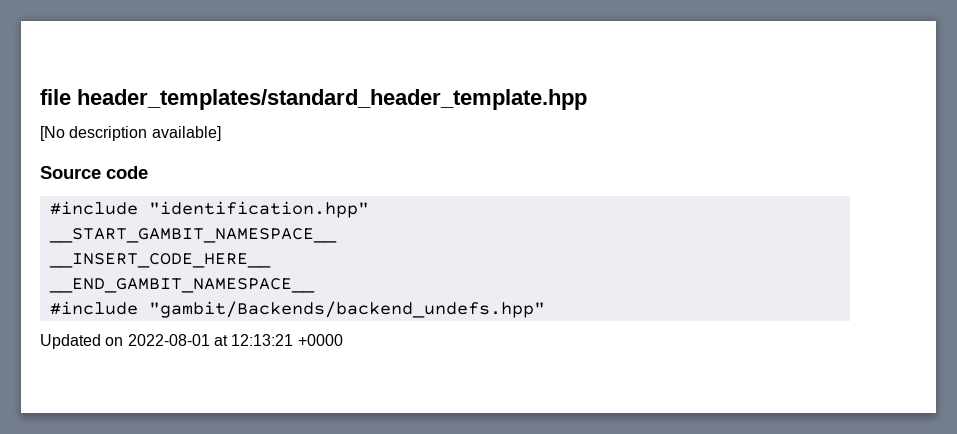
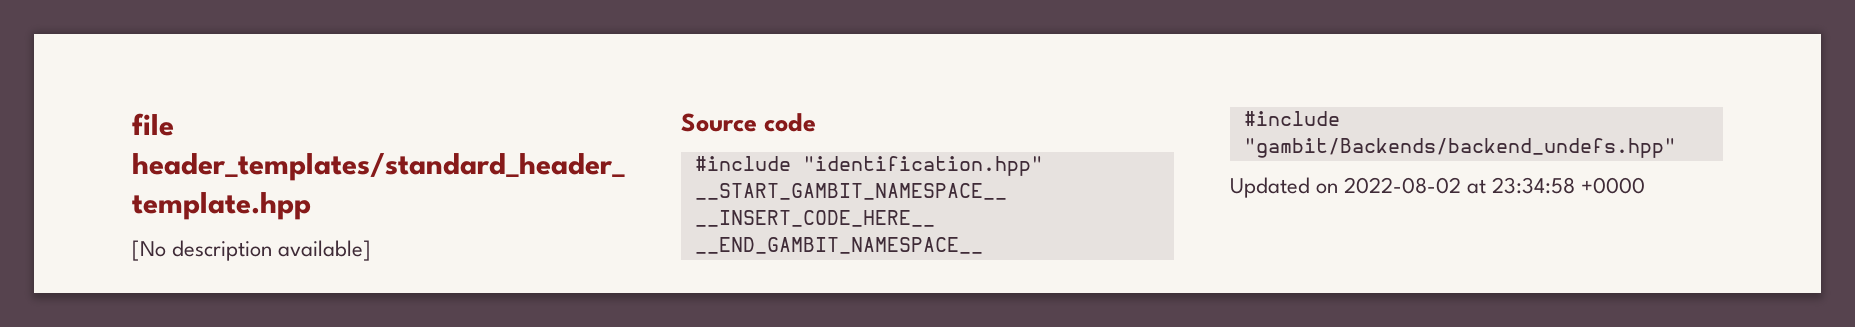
- Updated on 2022-08-01 at 12:13:21 +0000
+ Updated on 2022-08-02 at 23:34:58 +0000

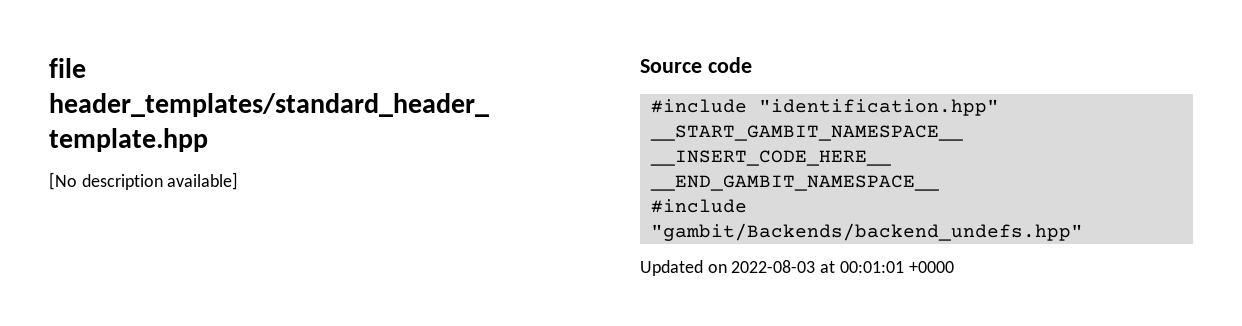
- Updated on 2022-08-02 at 23:34:58 +0000
+ Updated on 2022-08-03 at 00:01:01 +0000

